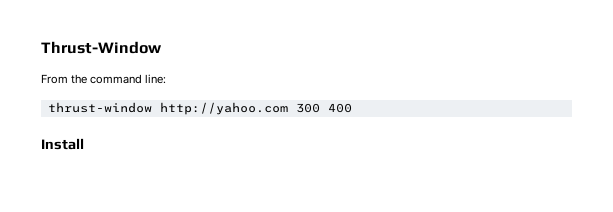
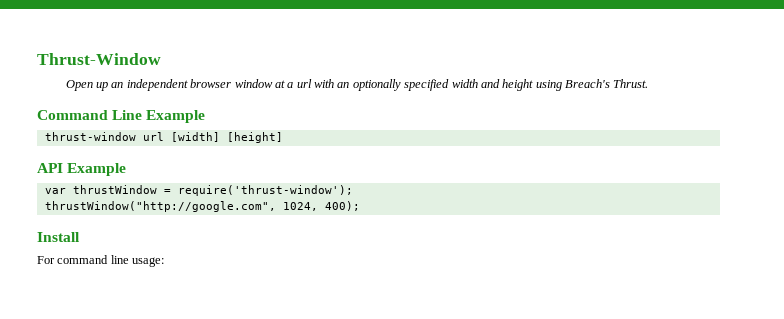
- From the command line:
- thrust-window http://yahoo.com 300 400
+ Open up an independent browser window at a url with an optionally specified width and height using Breach's Thrust.
+ Command Line Example
+ thrust-window url [width] [height]
+ API Example
+ var thrustWindow = require('thrust-window');
+ thrustWindow("http://google.com", 1024, 400);
  Install
+ For command line usage:

